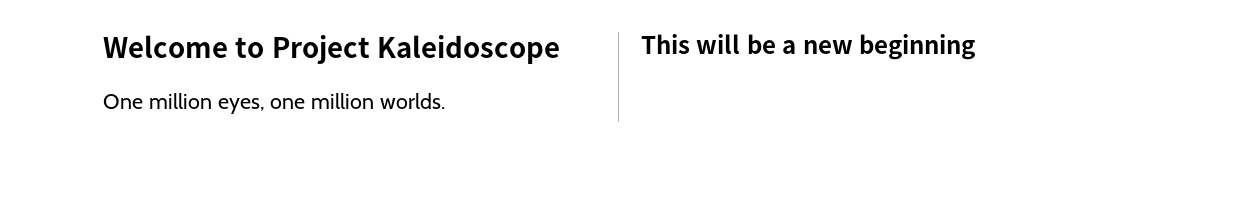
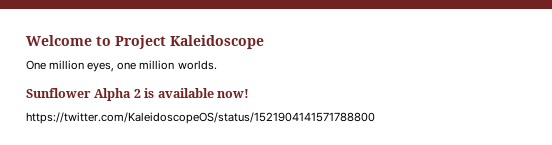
- This will be a new beginning
+ Sunflower Alpha 2 is available now!
+ https://twitter.com/KaleidoscopeOS/status/1521904141571788800

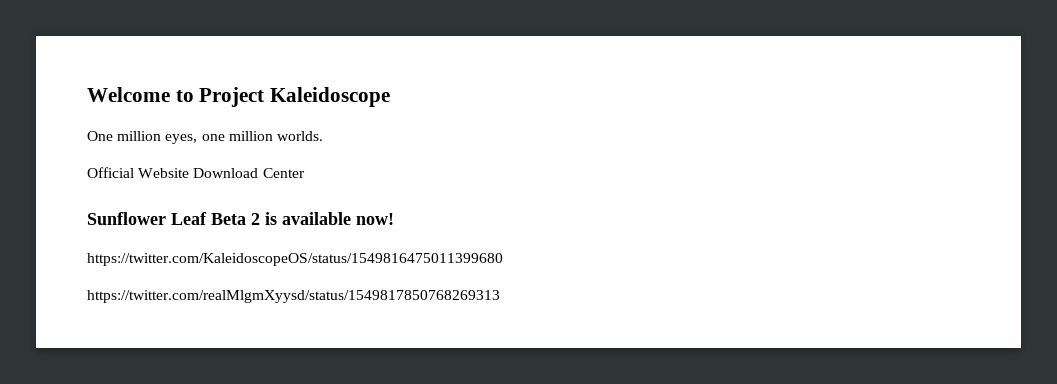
+ Official Website Download Center
- Sunflower Alpha 2 is available now!
+ Sunflower Leaf Beta 2 is available now!
- https://twitter.com/KaleidoscopeOS/status/1521904141571788800
+ https://twitter.com/KaleidoscopeOS/status/1549816475011399680
+ https://twitter.com/realMlgmXyysd/status/1549817850768269313

